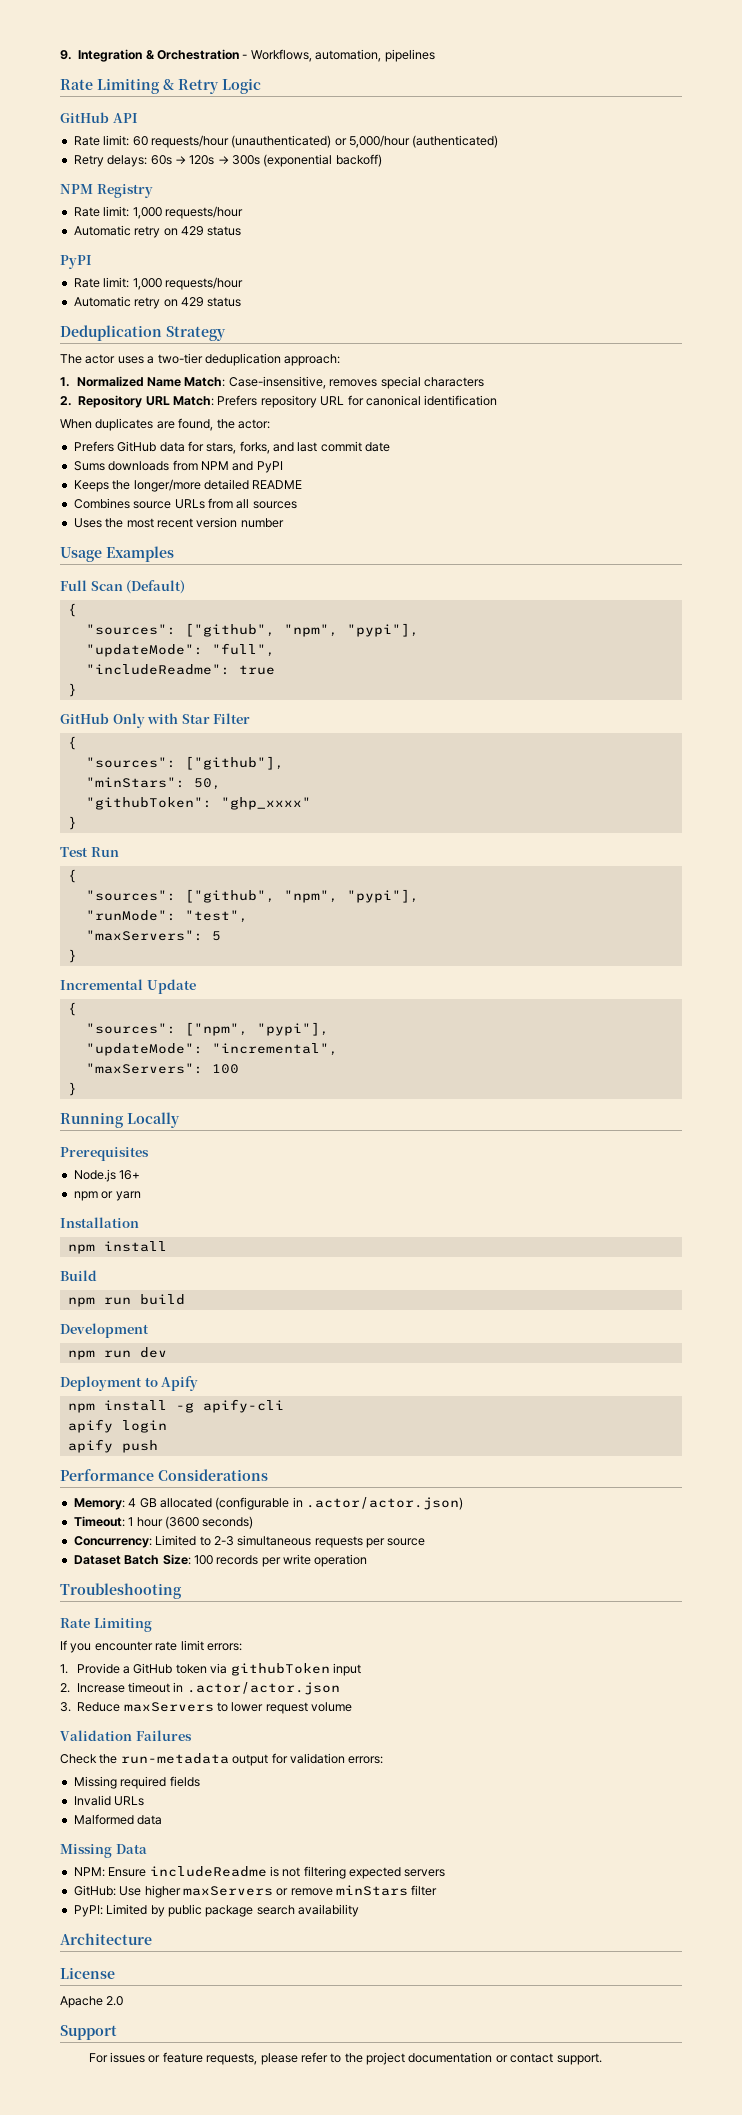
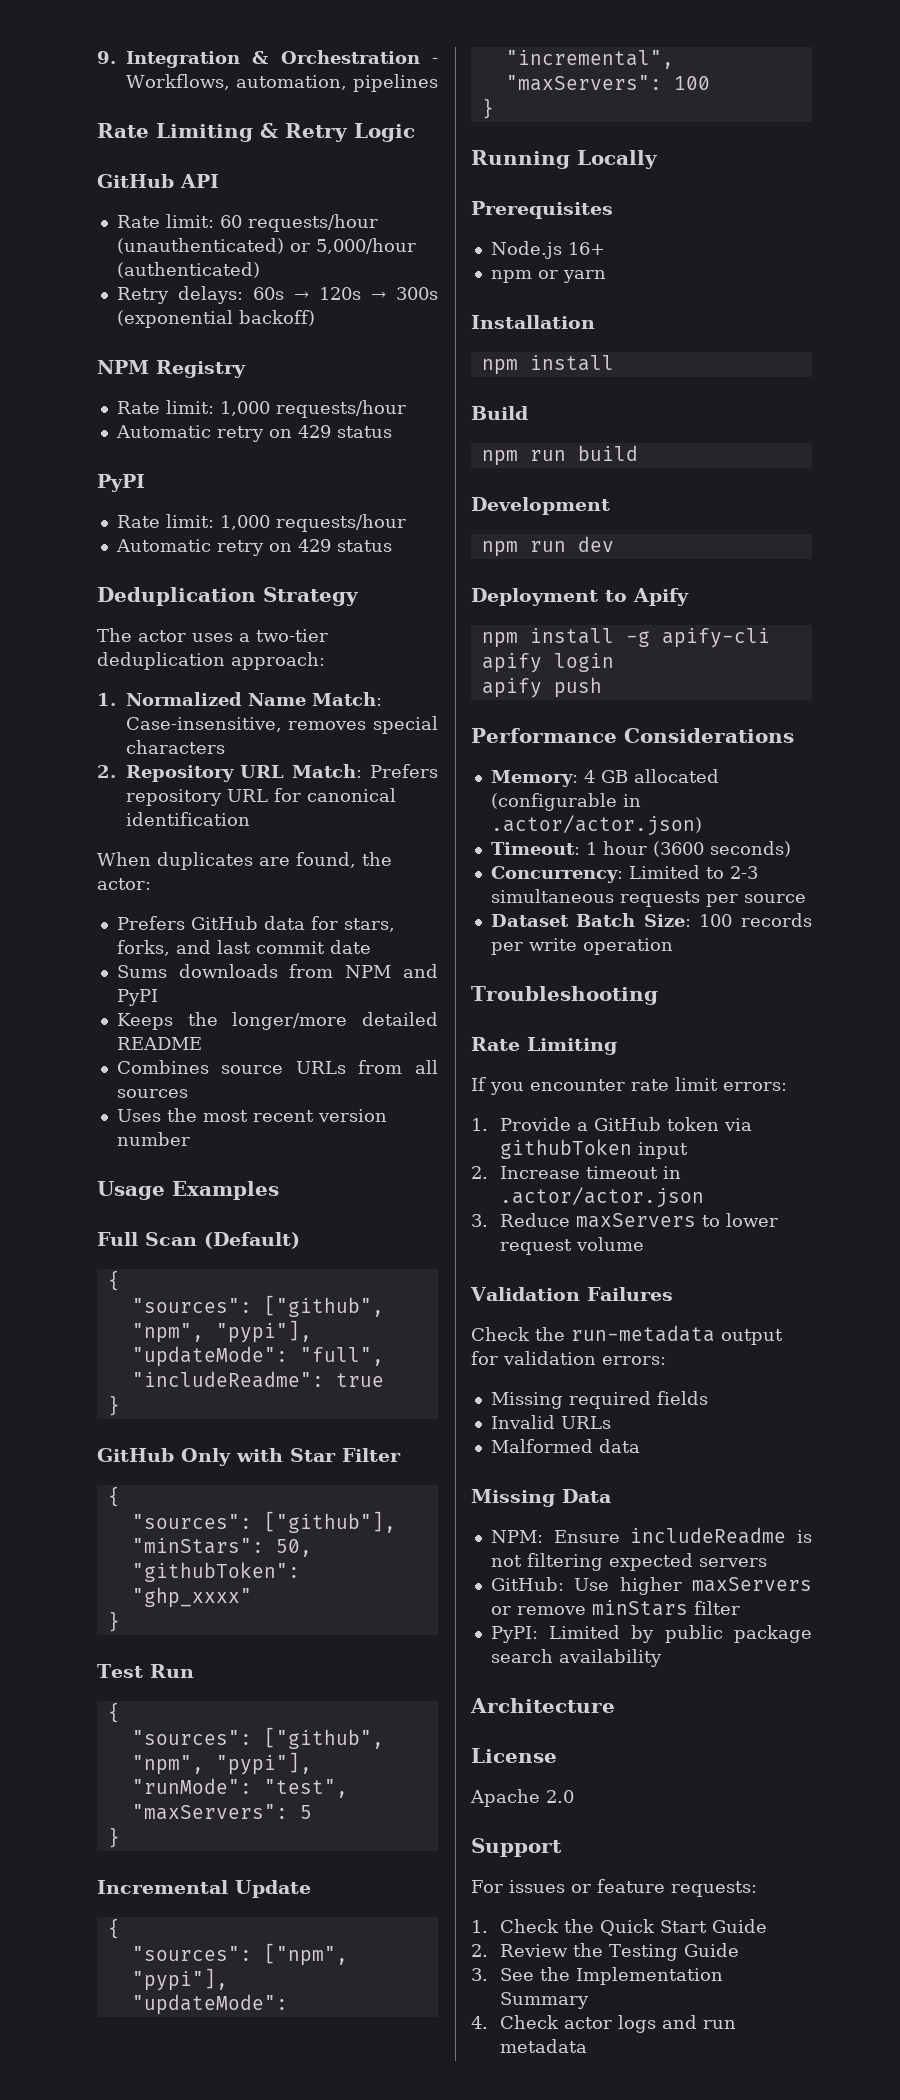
- For issues or feature requests, please refer to the project documentation or contact support.
+ For issues or feature requests:
+ 1. Check the Quick Start Guide
+ 2. Review the Testing Guide
+ 3. See the Implementation Summary
+ 4. Check actor logs and run metadata

